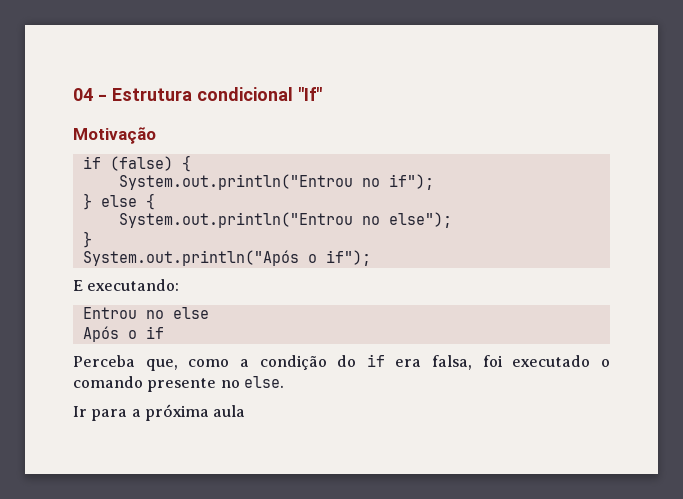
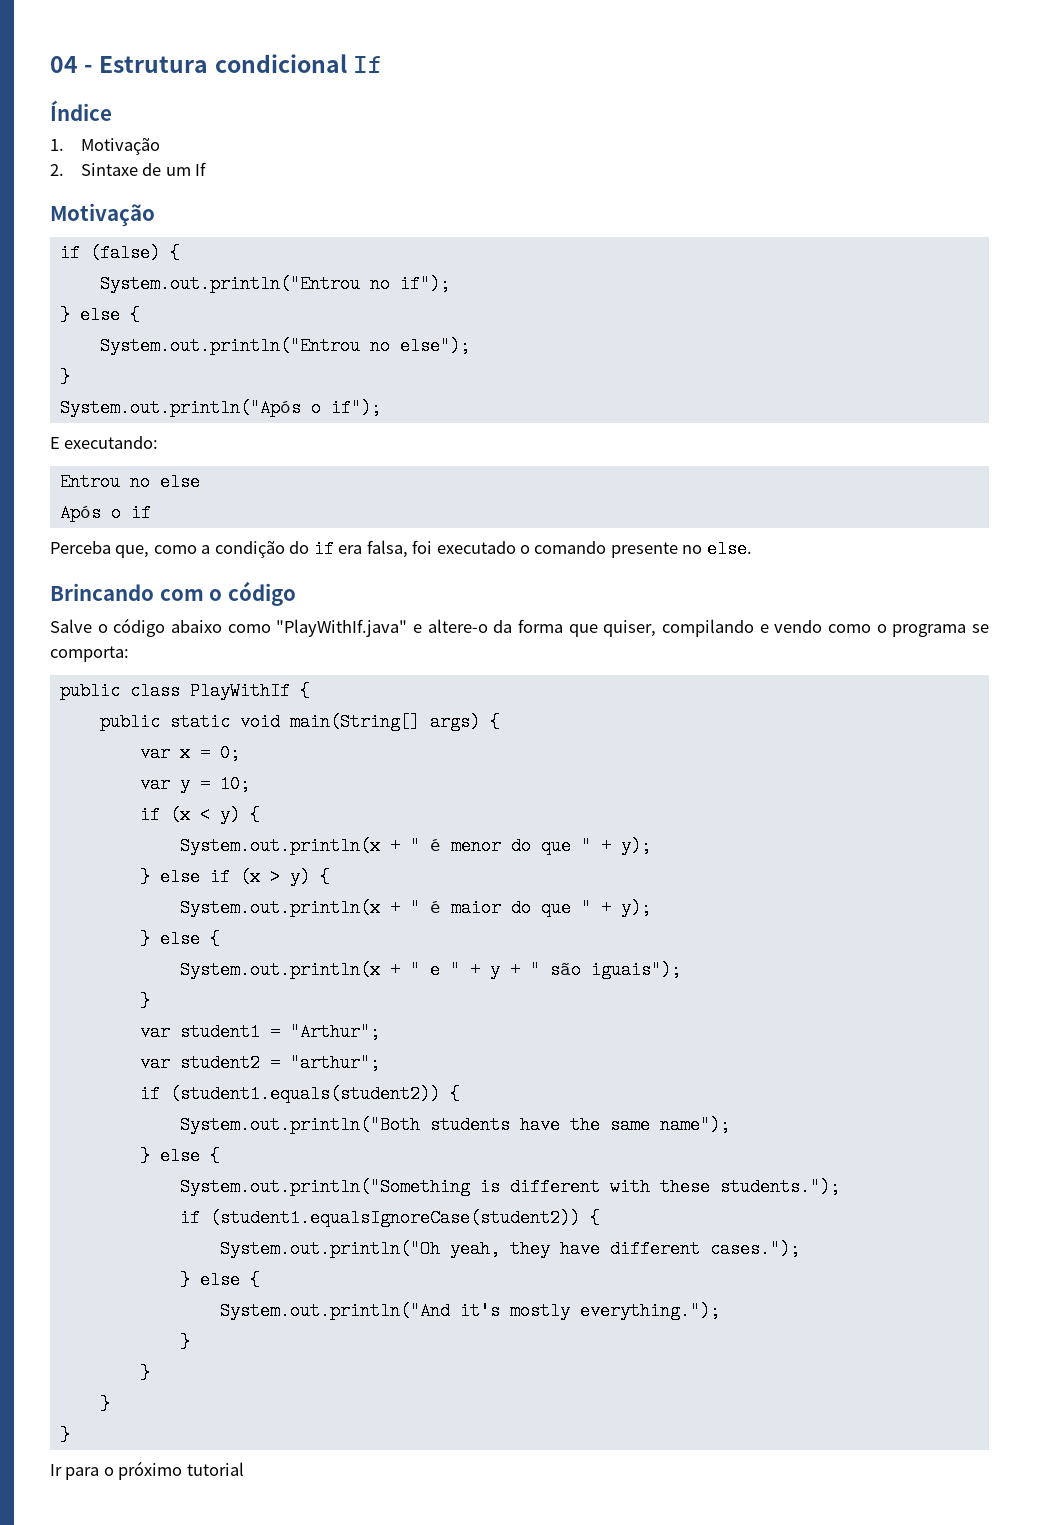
- 04 - Estrutura condicional "If"
+ 04 - Estrutura condicional If
+ Índice
+ 1. Motivação
+ 2. Sintaxe de um If
+ Brincando com o código
+ Salve o código abaixo como "PlayWithIf.java" e altere-o da forma que quiser, compilando e vendo como o programa se comporta:
+ public class PlayWithIf {
+ public static void main(String[] args) {
+ var x = 0;
+ var y = 10;
+ if (x < y) {
+ System.out.println(x + " é menor do que " + y);
+ } else if (x > y) {
+ System.out.println(x + " é maior do que " + y);
+ } else {
+ System.out.println(x + " e " + y + " são iguais");
+ }
+ var student1 = "Arthur";
+ var student2 = "arthur";
+ if (student1.equals(student2)) {
+ System.out.println("Both students have the same name");
+ } else {
+ System.out.println("Something is different with these students.");
+ if (student1.equalsIgnoreCase(student2)) {
+ System.out.println("Oh yeah, they have different cases.");
+ } else {
+ System.out.println("And it's mostly everything.");
+ }
+ }
+ }
+ }
- Ir para a próxima aula
+ Ir para o próximo tutorial

